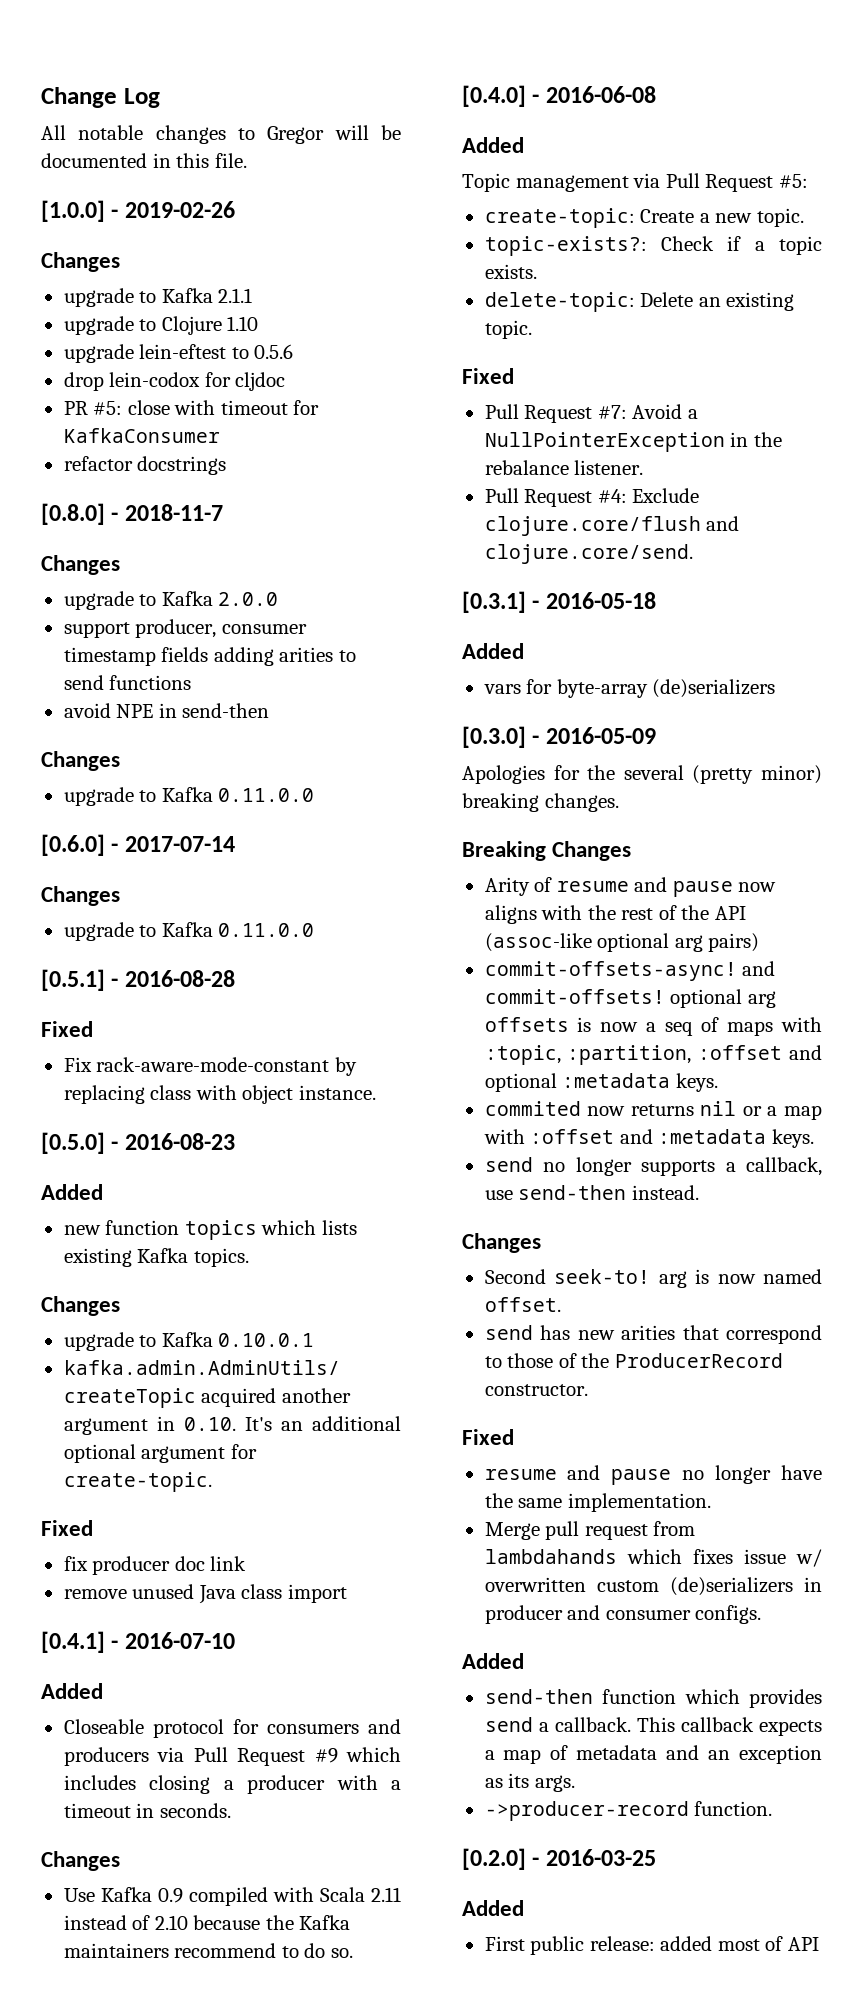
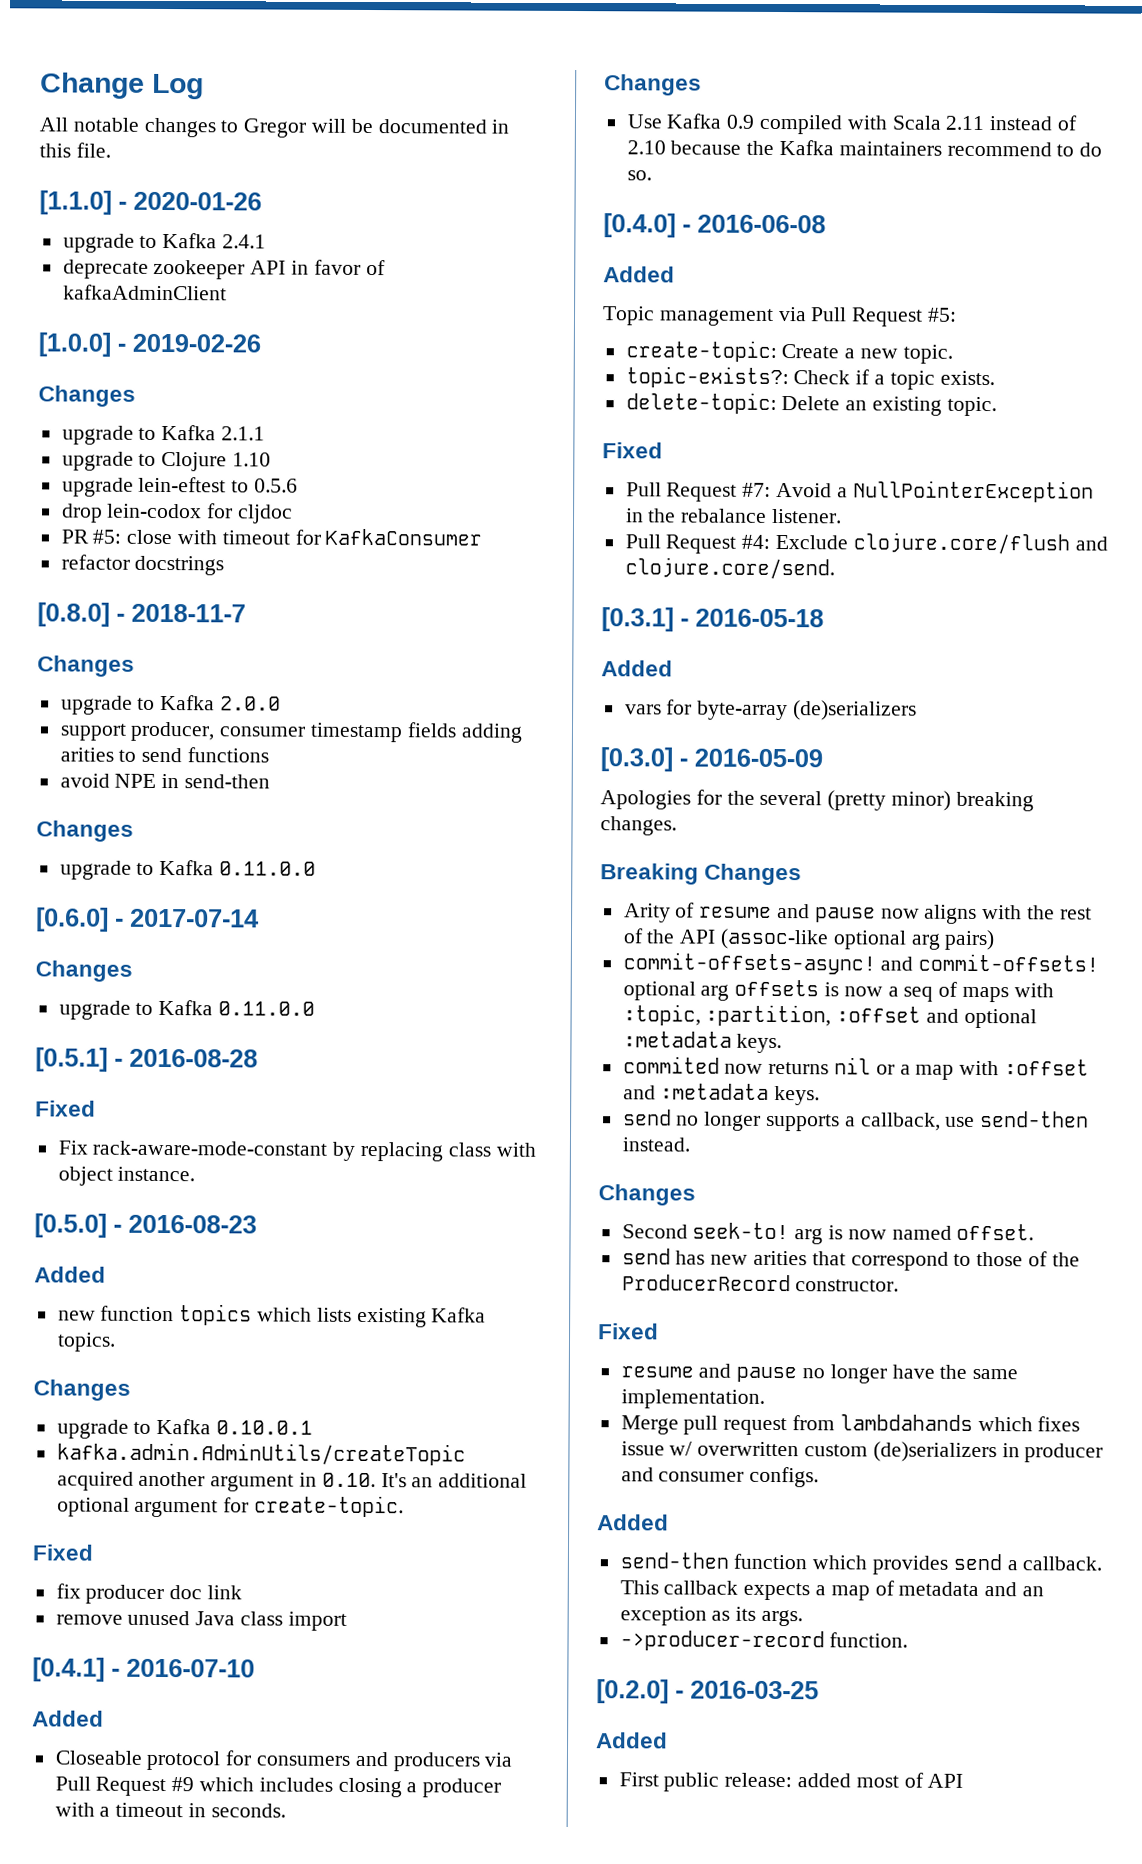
+ [1.1.0] - 2020-01-26
+ upgrade to Kafka 2.4.1
+ deprecate zookeeper API in favor of kafkaAdminClient

